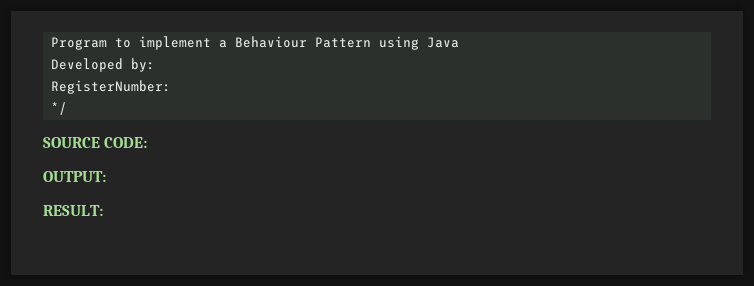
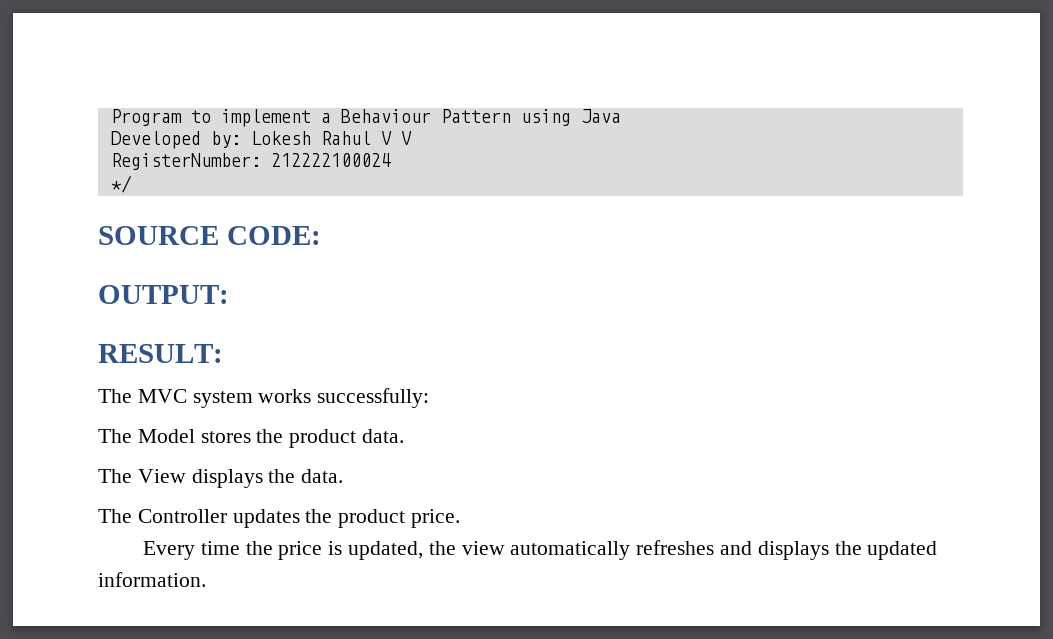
- Developed by:
+ Developed by: Lokesh Rahul V V
- RegisterNumber:
+ RegisterNumber: 212222100024
+ The MVC system works successfully:
+ The Model stores the product data.
+ The View displays the data.
+ The Controller updates the product price.
+ Every time the price is updated, the view automatically refreshes and displays the updated information.

